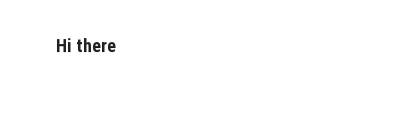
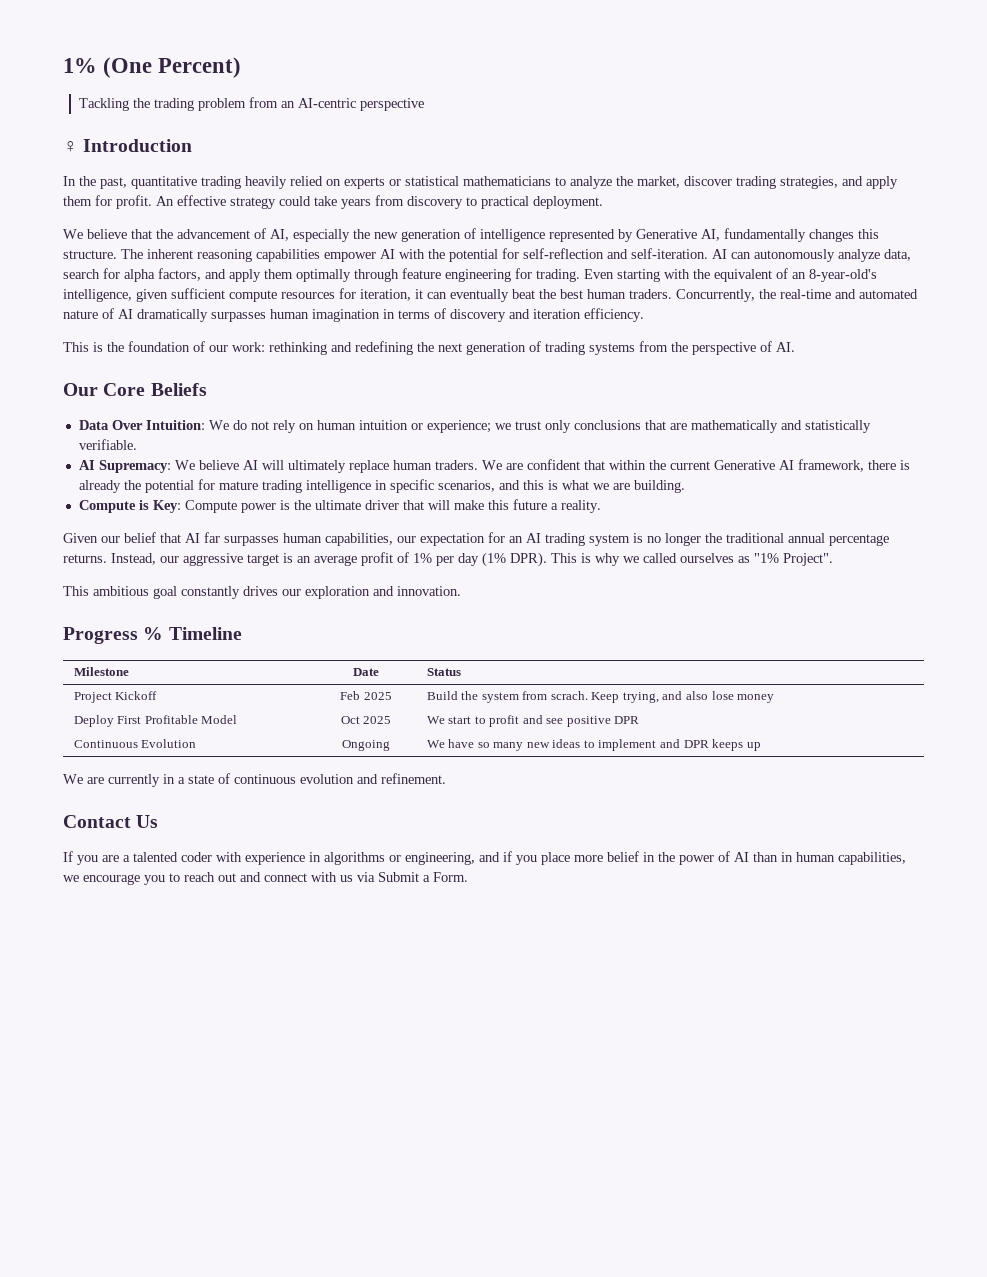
- Hi there
+ 1% (One Percent)
+ Tackling the trading problem from an AI-centric perspective
+ ♀ Introduction
+ In the past, quantitative trading heavily relied on experts or statistical mathematicians to analyze the market, discover trading strategies, and apply them for profit. An effective strategy could take years from discovery to practical deployment.
+ We believe that the advancement of AI, especially the new generation of intelligence represented by Generative AI, fundamentally changes this structure. The inherent reasoning capabilities empower AI with the potential for self-reflection and self-iteration. AI can autonomously analyze data, search for alpha factors, and apply them optimally through feature engineering for trading. Even starting with the equivalent of an 8-year-old's intelligence, given sufficient compute resources for iteration, it can eventually beat the best human traders. Concurrently, the real-time and automated nature of AI dramatically surpasses human imagination in terms of discovery and iteration efficiency.
+ This is the foundation of our work: rethinking and redefining the next generation of trading systems from the perspective of AI.
+ Our Core Beliefs
+ Data Over Intuition: We do not rely on human intuition or experience; we trust only conclusions that are mathematically and statistically verifiable.
+ AI Supremacy: We believe AI will ultimately replace human traders. We are confident that within the current Generative AI framework, there is already the potential for mature trading intelligence in specific scenarios, and this is what we are building.
+ Compute is Key: Compute power is the ultimate driver that will make this future a reality.
+ Given our belief that AI far surpasses human capabilities, our expectation for an AI trading system is no longer the traditional annual percentage returns. Instead, our aggressive target is an average profit of 1% per day (1% DPR). This is why we called ourselves as "1% Project".
+ This ambitious goal constantly drives our exploration and innovation.
+ Progress % Timeline
+ Milestone | Date | Status
+ Project Kickoff | Feb 2025 | Build the system from scrach. Keep trying, and also lose money
+ Deploy First Profitable Model | Oct 2025 | We start to profit and see positive DPR
+ Continuous Evolution | Ongoing | We have so many new ideas to implement and DPR keeps up
+ We are currently in a state of continuous evolution and refinement.
+ Contact Us
+ If you are a talented coder with experience in algorithms or engineering, and if you place more belief in the power of AI than in human capabilities, we encourage you to reach out and connect with us via Submit a Form.

